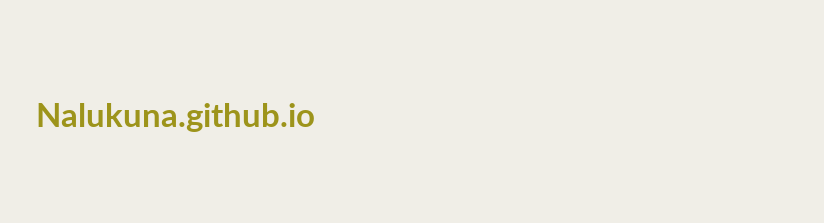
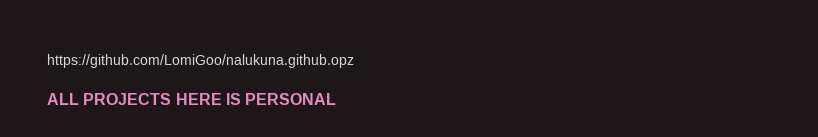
- Nalukuna.github.io
+ https://github.com/LomiGoo/nalukuna.github.opz
+ ALL PROJECTS HERE IS PERSONAL

